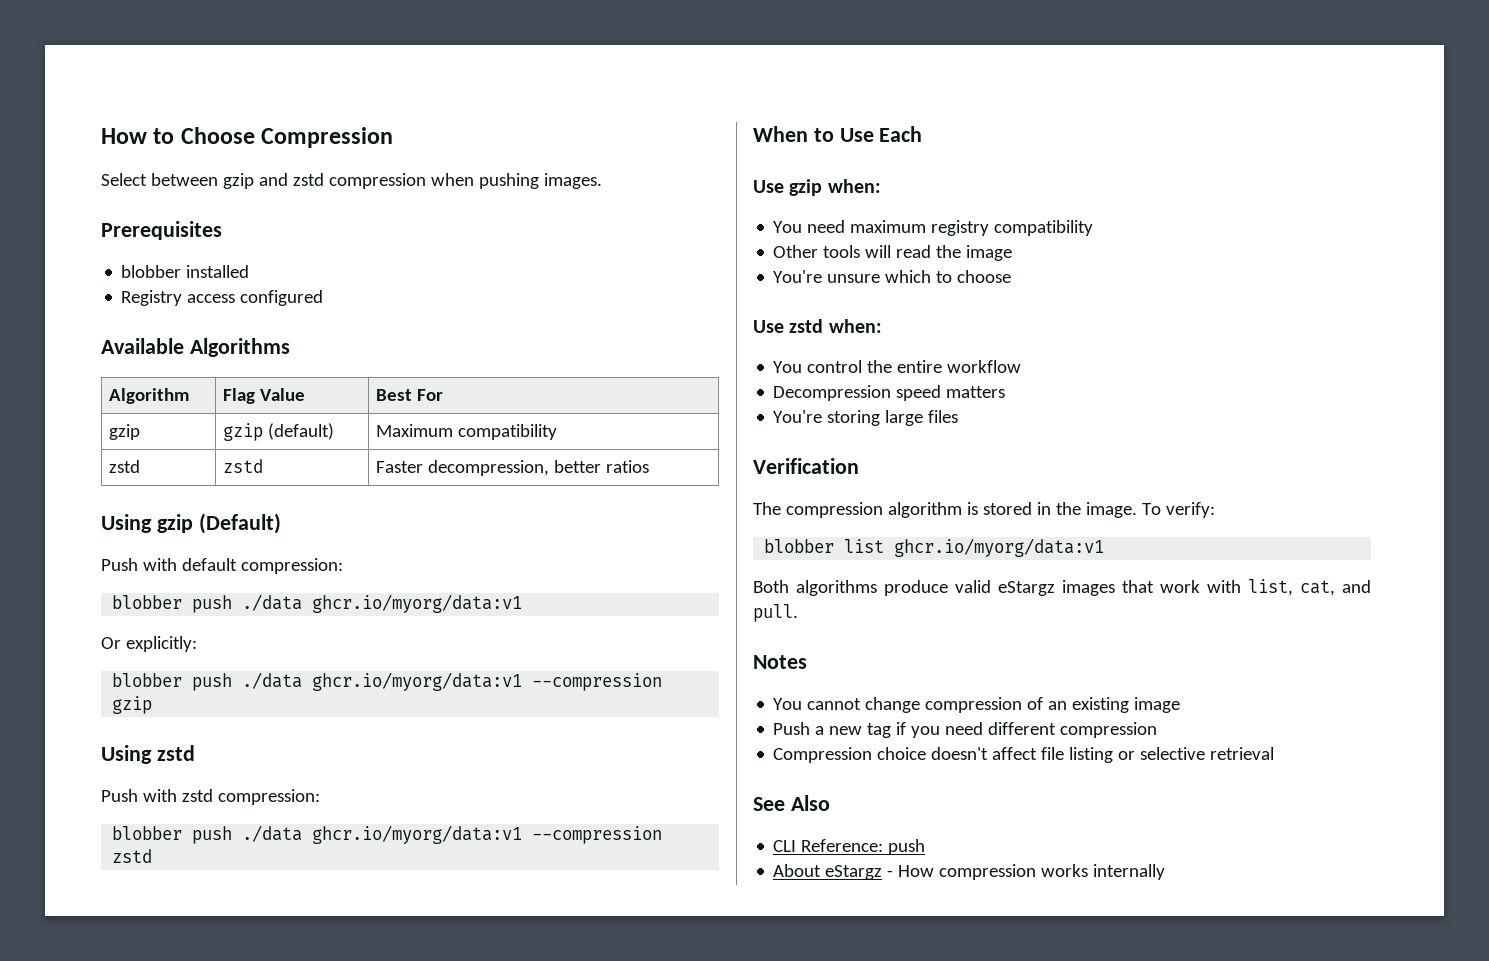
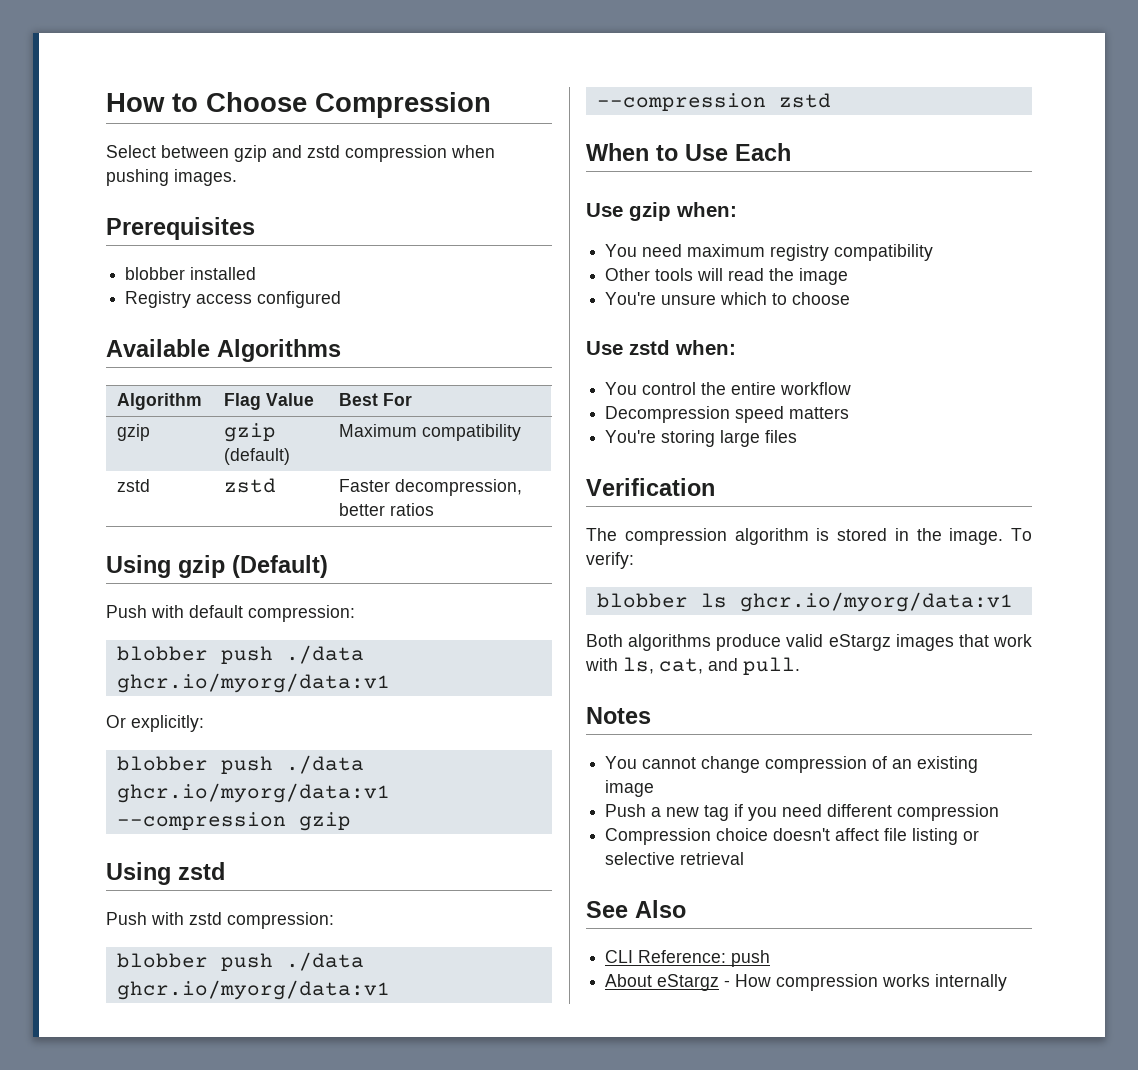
- blobber list ghcr.io/myorg/data:v1
+ blobber ls ghcr.io/myorg/data:v1
- Both algorithms produce valid eStargz images that work with list, cat, and pull.
+ Both algorithms produce valid eStargz images that work with ls, cat, and pull.

